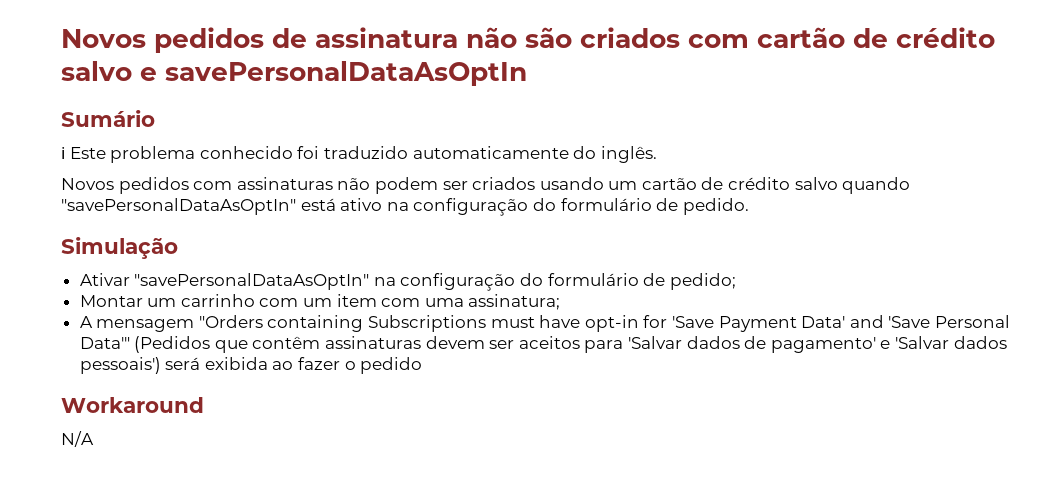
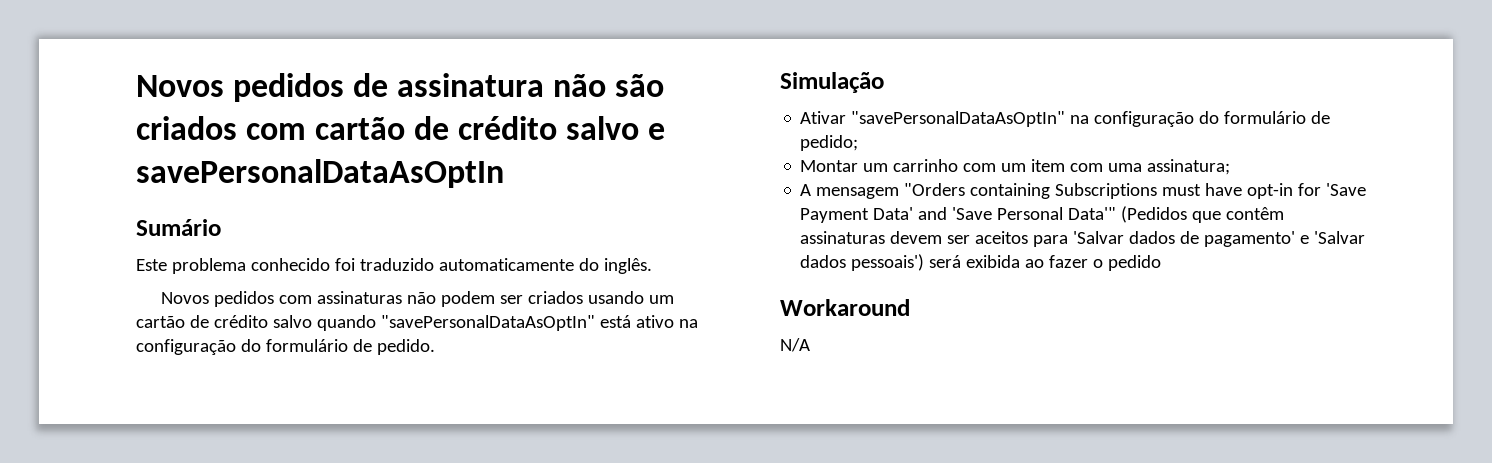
- ℹ Este problema conhecido foi traduzido automaticamente do inglês.
+ Este problema conhecido foi traduzido automaticamente do inglês.

